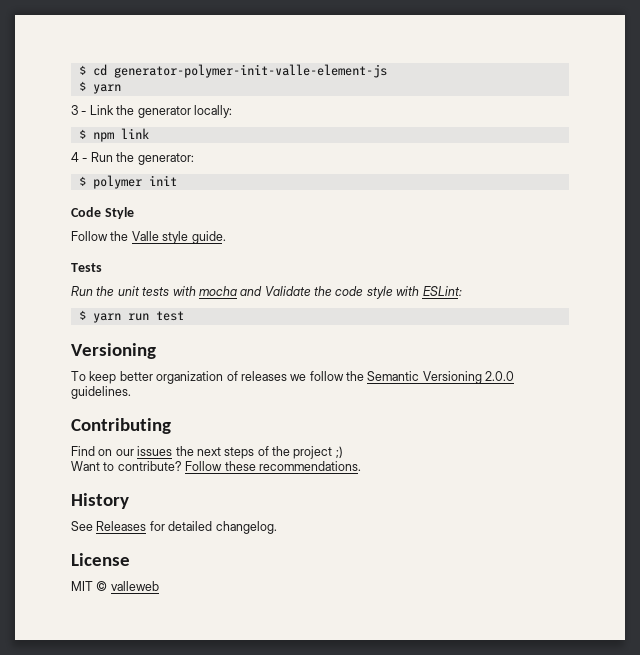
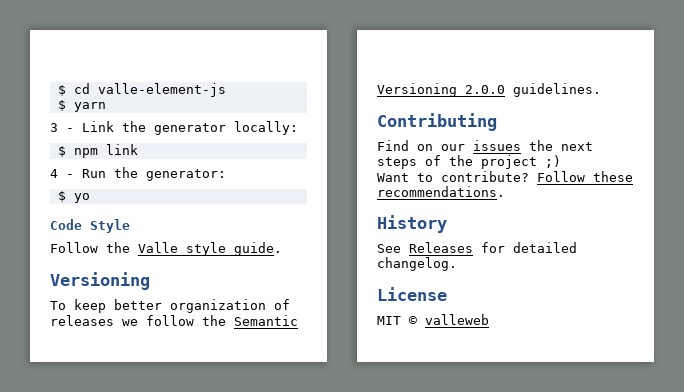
- $ cd generator-polymer-init-valle-element-js
+ $ cd valle-element-js
- $ polymer init
+ $ yo
- Tests
- Run the unit tests with mocha and Validate the code style with ESLint:
- $ yarn run test

